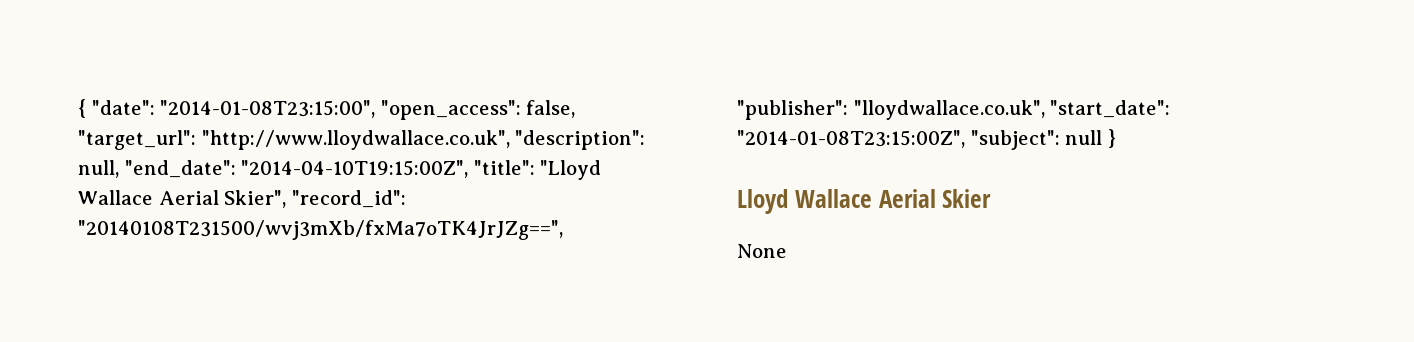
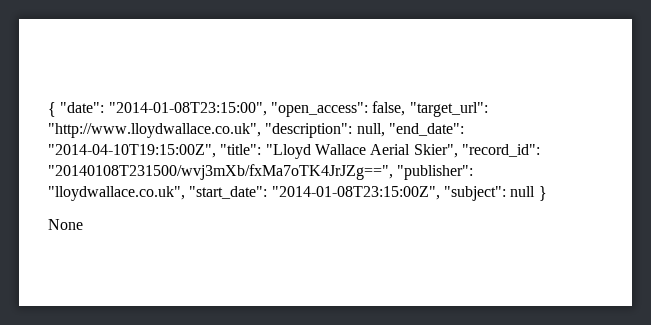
- Lloyd Wallace Aerial Skier

